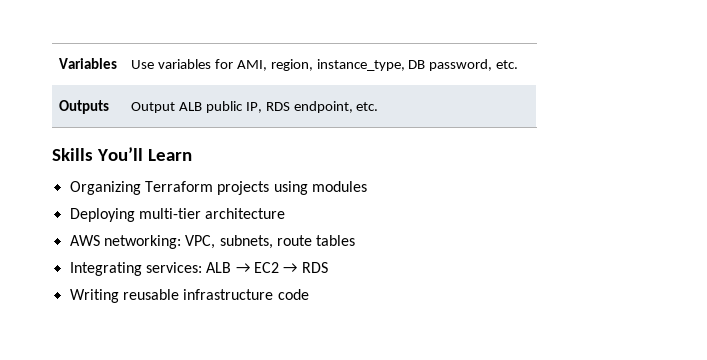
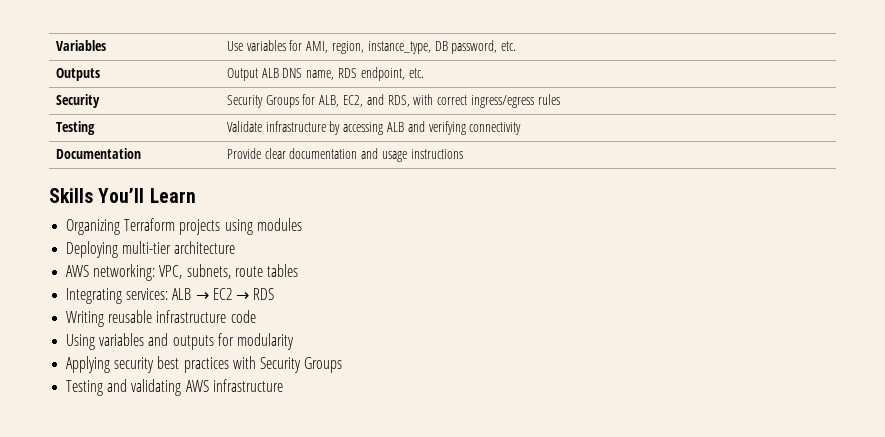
- Outputs | Output ALB public IP, RDS endpoint, etc.
+ Outputs | Output ALB DNS name, RDS endpoint, etc.
+ Security | Security Groups for ALB, EC2, and RDS, with correct ingress/egress rules
+ Testing | Validate infrastructure by accessing ALB and verifying connectivity
+ Documentation | Provide clear documentation and usage instructions
+ Using variables and outputs for modularity
+ Applying security best practices with Security Groups
+ Testing and validating AWS infrastructure

